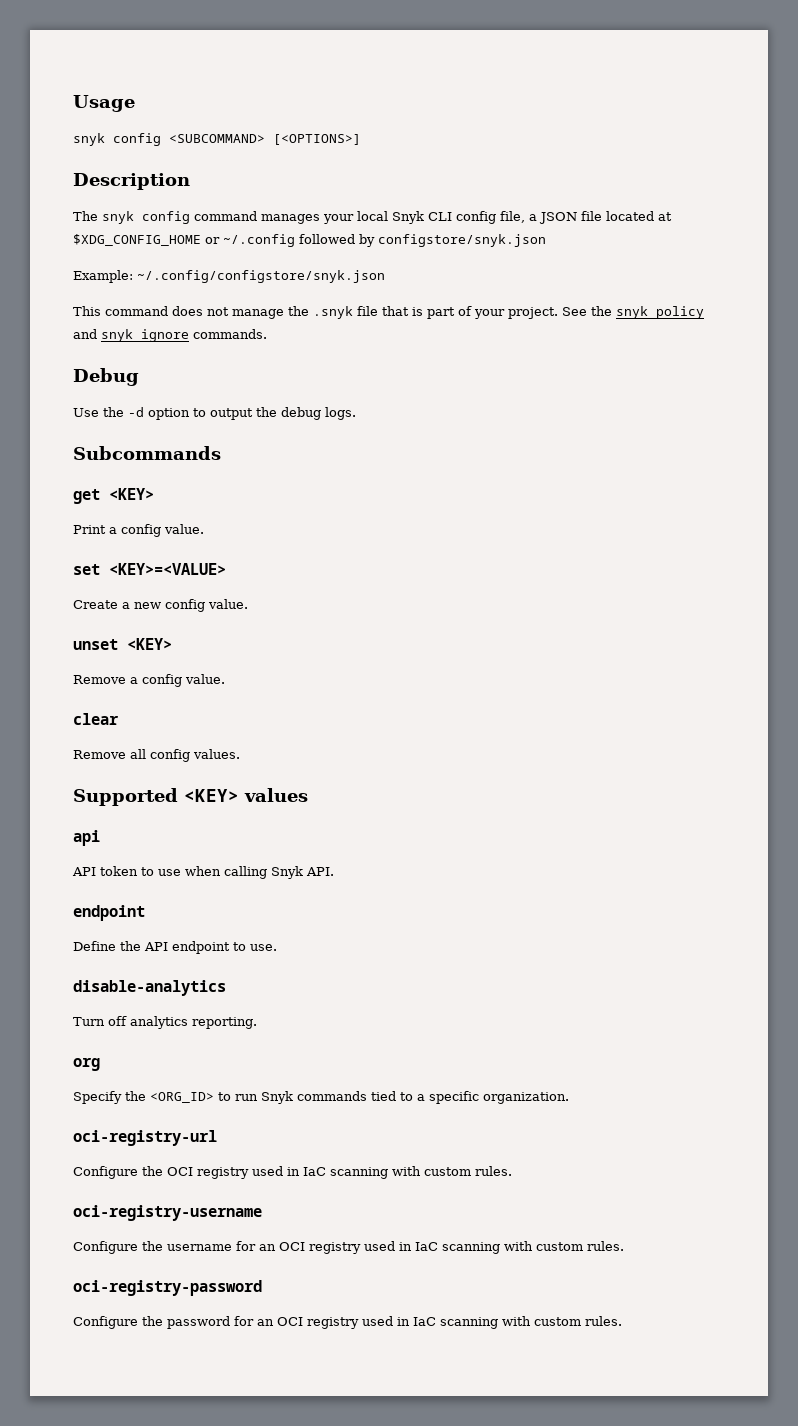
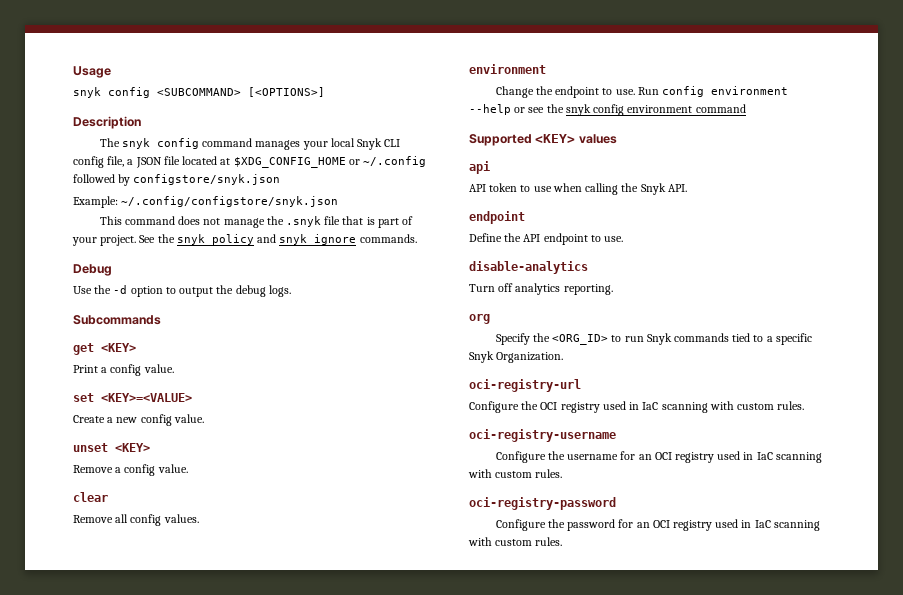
  Remove all config values.
+ environment
+ Change the endpoint to use. Run config environment --help or see the snyk config environment command
- API token to use when calling Snyk API.
+ API token to use when calling the Snyk API.
- Specify the <ORG_ID> to run Snyk commands tied to a specific organization.
+ Specify the <ORG_ID> to run Snyk commands tied to a specific Snyk Organization.

